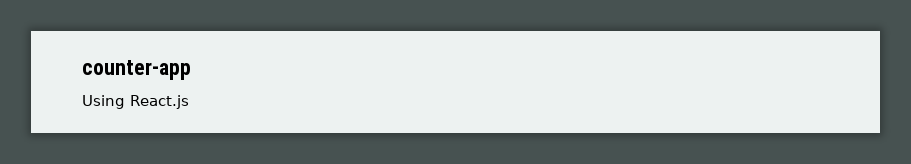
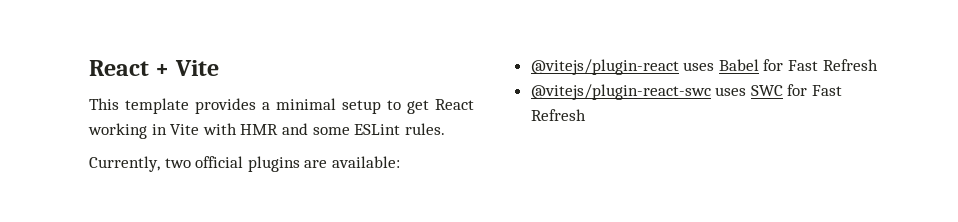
- counter-app
- Using React.js
+ React + Vite
+ This template provides a minimal setup to get React working in Vite with HMR and some ESLint rules.
+ Currently, two official plugins are available:
+ @vitejs/plugin-react uses Babel for Fast Refresh
+ @vitejs/plugin-react-swc uses SWC for Fast Refresh

